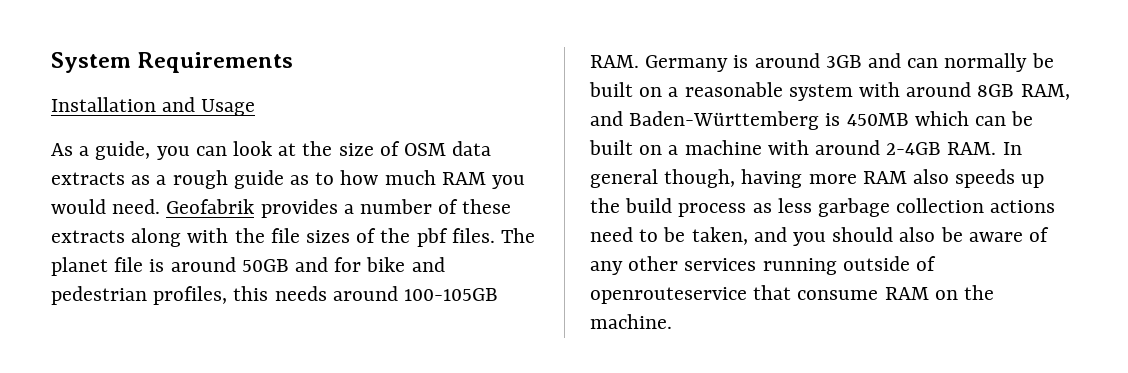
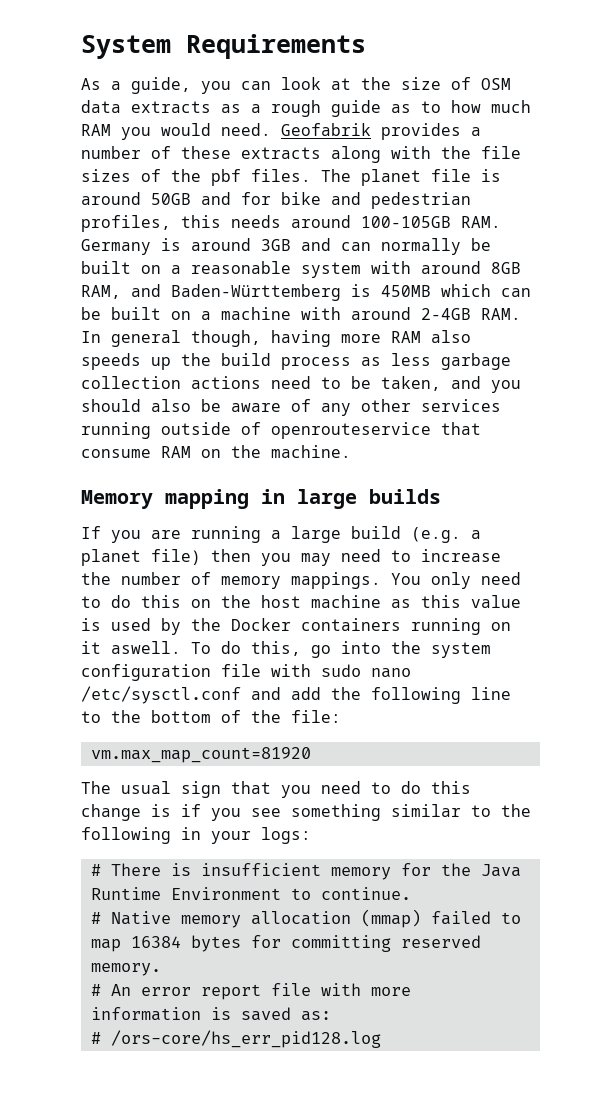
- Installation and Usage
+ Memory mapping in large builds
+ If you are running a large build (e.g. a planet file) then you may need to increase the number of memory mappings. You only need to do this on the host machine as this value is used by the Docker containers running on it aswell. To do this, go into the system configuration file with sudo nano /etc/sysctl.conf and add the following line to the bottom of the file:
+ vm.max_map_count=81920
+ The usual sign that you need to do this change is if you see something similar to the following in your logs:
+ # There is insufficient memory for the Java Runtime Environment to continue.
+ # Native memory allocation (mmap) failed to map 16384 bytes for committing reserved memory.
+ # An error report file with more information is saved as:
+ # /ors-core/hs_err_pid128.log

